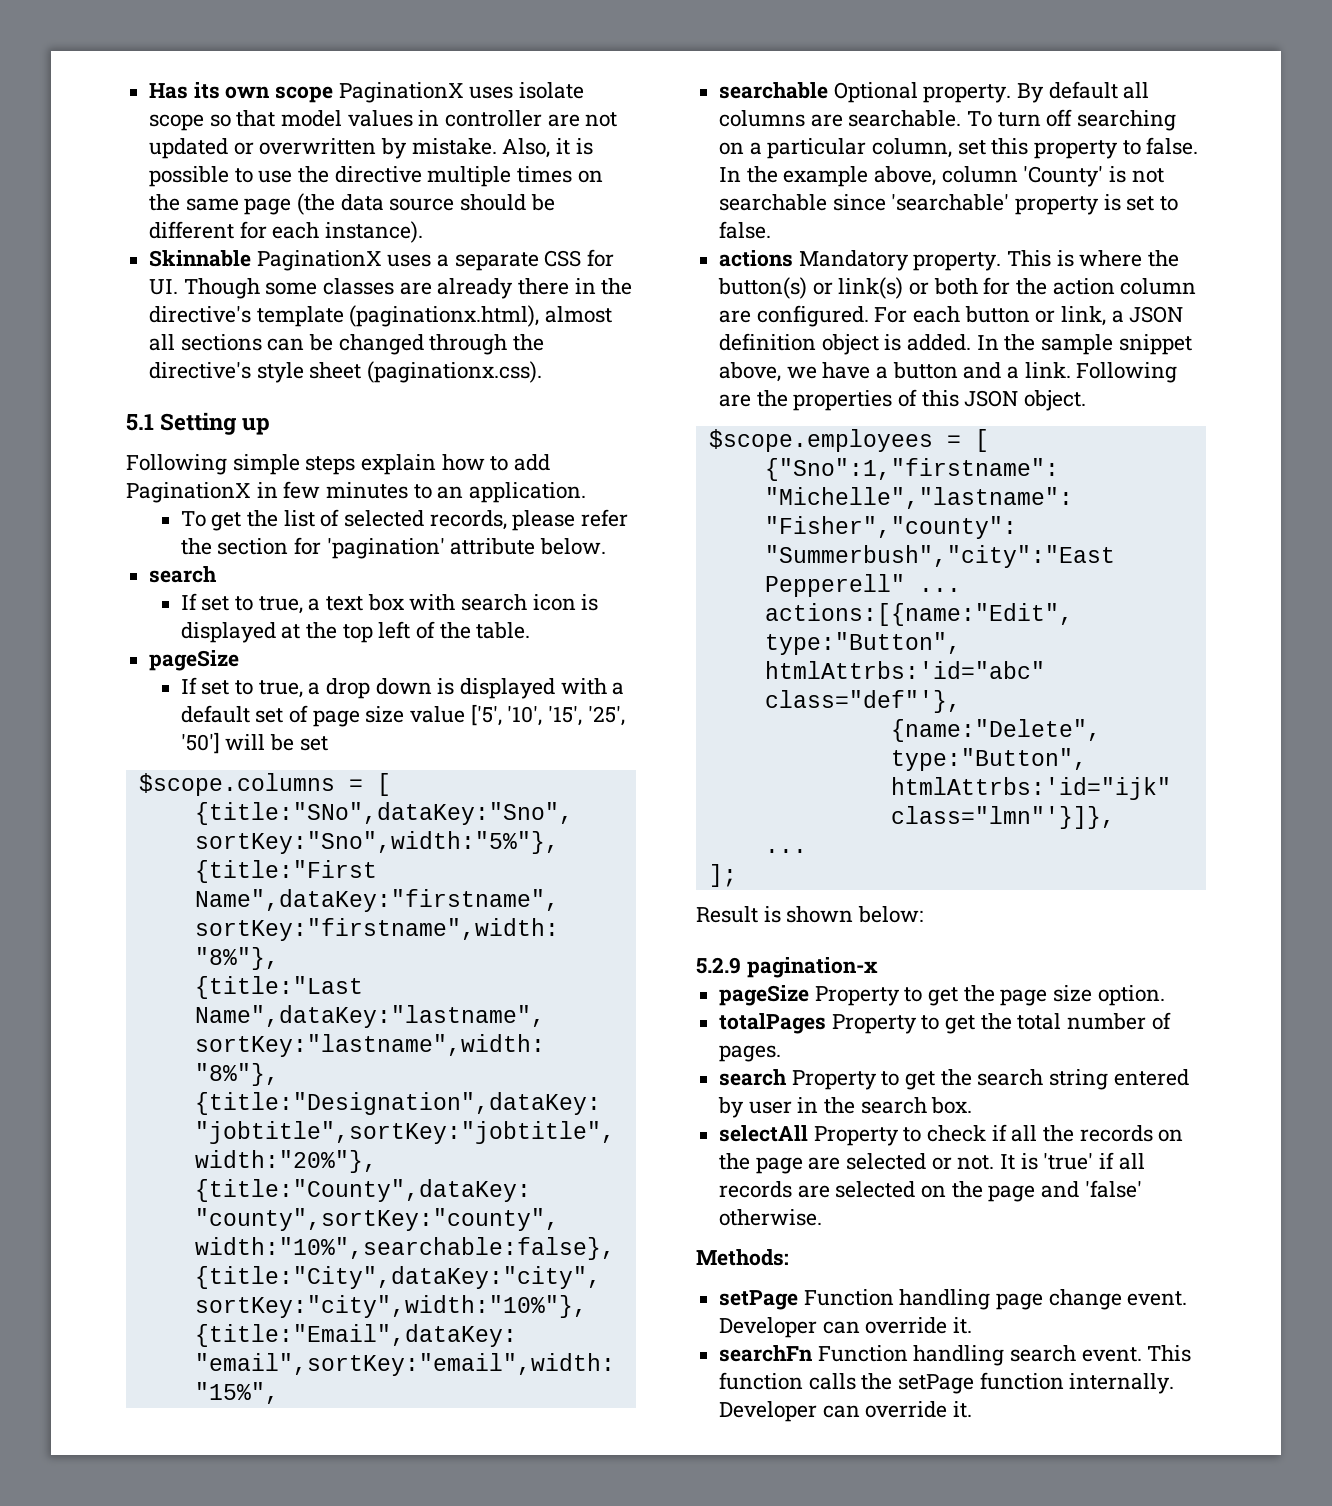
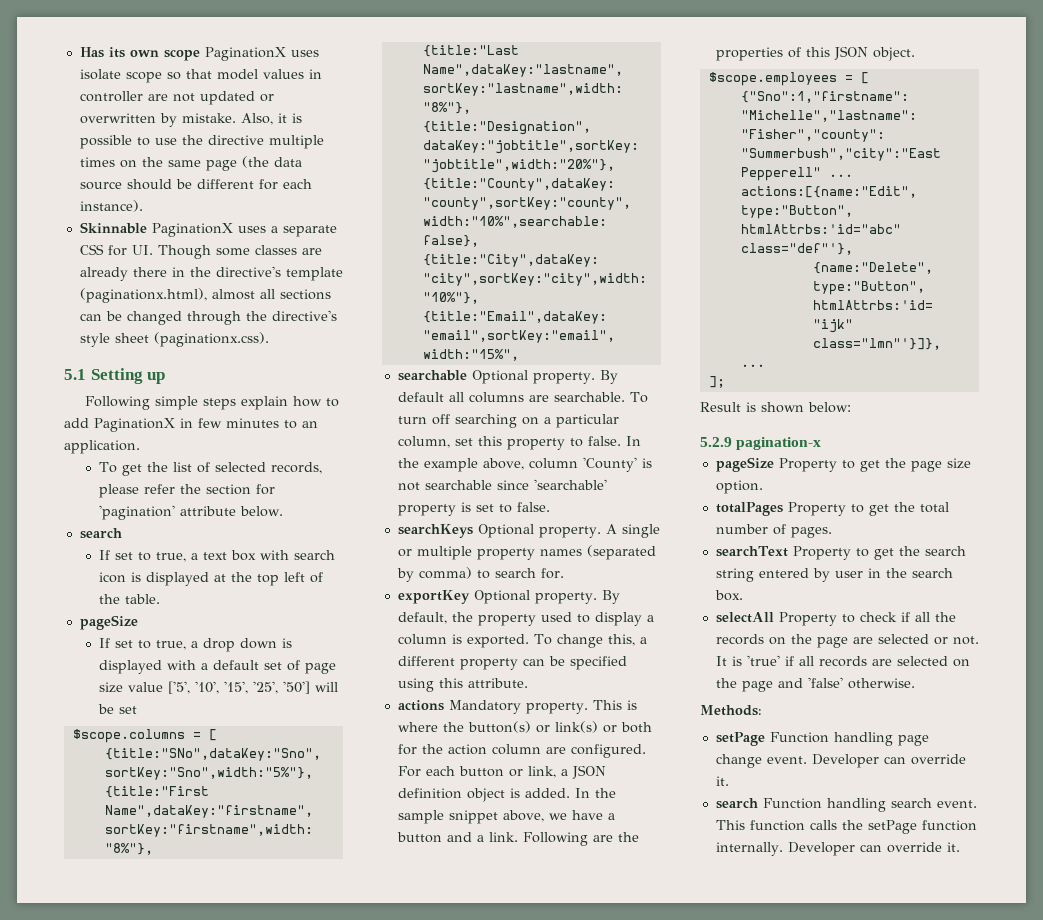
+ searchKeys Optional property. A single or multiple property names (separated by comma) to search for.
+ exportKey Optional property. By default, the property used to display a column is exported. To change this, a different property can be specified using this attribute.
- search Property to get the search string entered by user in the search box.
+ searchText Property to get the search string entered by user in the search box.
- searchFn Function handling search event.
+ search Function handling search event.

